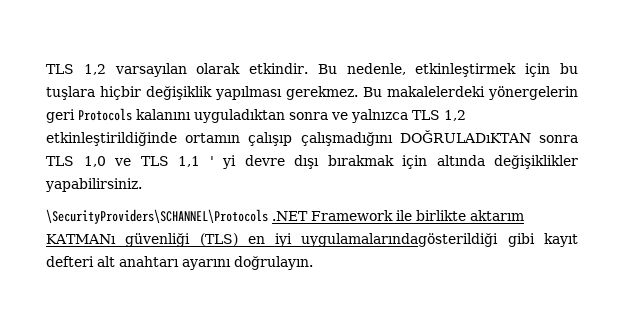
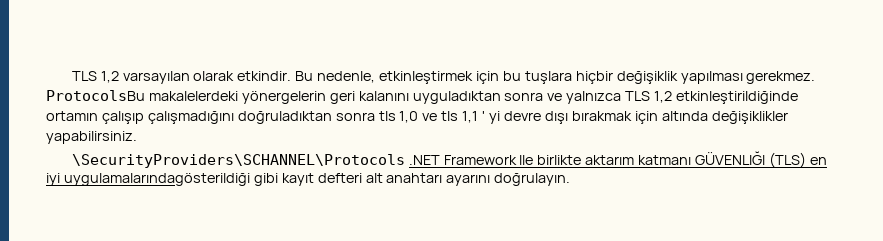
- Bu makalelerdeki yönergelerin geri Protocols kalanını uyguladıktan sonra ve yalnızca TLS 1,2 etkinleştirildiğinde ortamın çalışıp çalışmadığını DOĞRULADıKTAN sonra TLS 1,0 ve TLS 1,1 ' yi devre dışı bırakmak için altında değişiklikler yapabilirsiniz.
+ ProtocolsBu makalelerdeki yönergelerin geri kalanını uyguladıktan sonra ve yalnızca TLS 1,2 etkinleştirildiğinde ortamın çalışıp çalışmadığını doğruladıktan sonra tls 1,0 ve tls 1,1 ' yi devre dışı bırakmak için altında değişiklikler yapabilirsiniz.
- \SecurityProviders\SCHANNEL\Protocols .NET Framework ile birlikte aktarım KATMANı güvenliği (TLS) en iyi uygulamalarındagösterildiği gibi kayıt defteri alt anahtarı ayarını doğrulayın.
+ \SecurityProviders\SCHANNEL\Protocols .NET Framework Ile birlikte aktarım katmanı GÜVENLIĞI (TLS) en iyi uygulamalarındagösterildiği gibi kayıt defteri alt anahtarı ayarını doğrulayın.

